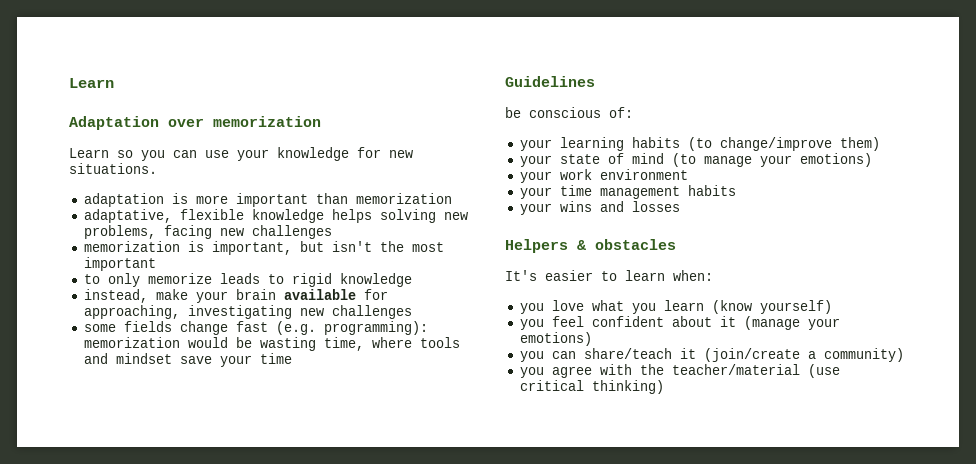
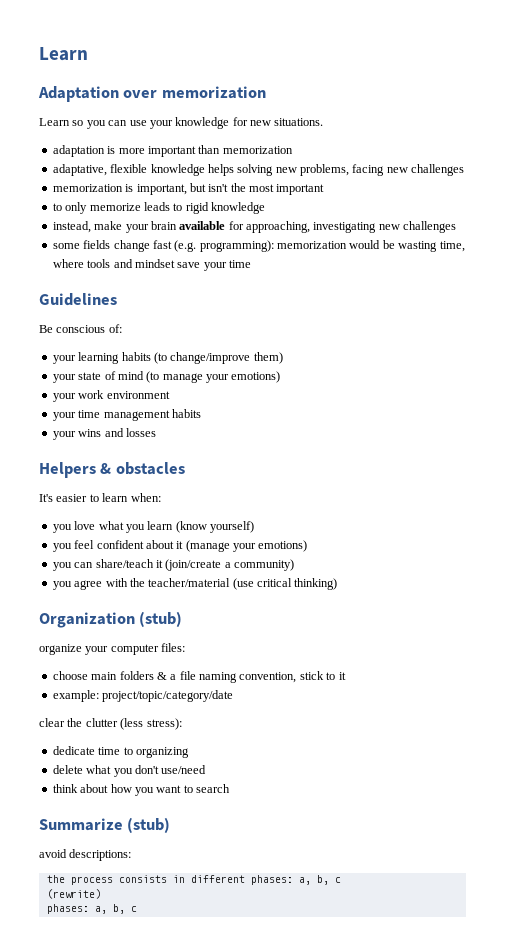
- be conscious of:
+ Be conscious of:
+ Organization (stub)
+ organize your computer files:
+ choose main folders & a file naming convention, stick to it
+ example: project/topic/category/date
+ clear the clutter (less stress):
+ dedicate time to organizing
+ delete what you don't use/need
+ think about how you want to search
+ Summarize (stub)
+ avoid descriptions:
+ the process consists in different phases: a, b, c
+ (rewrite)
+ phases: a, b, c

